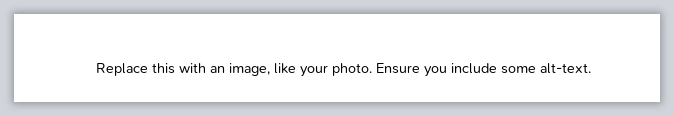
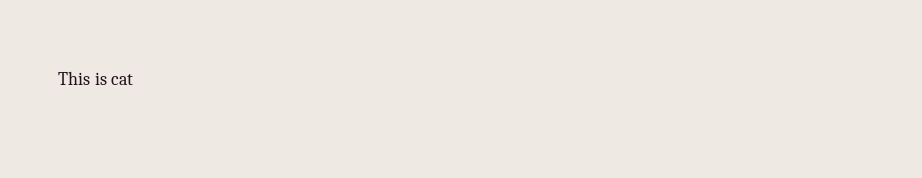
- Replace this with an image, like your photo. Ensure you include some alt-text.
+ This is cat

